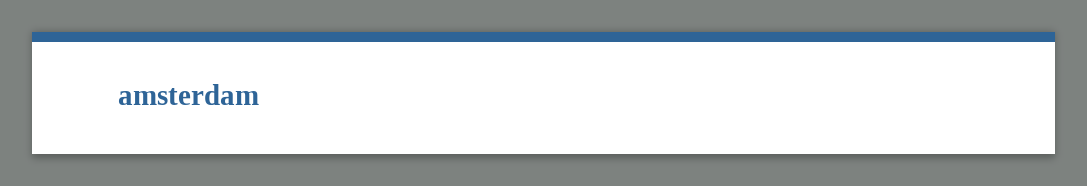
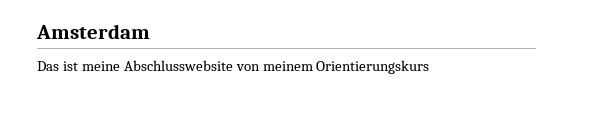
- amsterdam
+ Amsterdam
+ Das ist meine Abschlusswebsite von meinem Orientierungskurs

